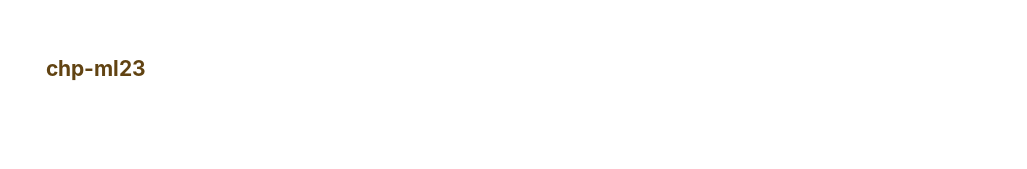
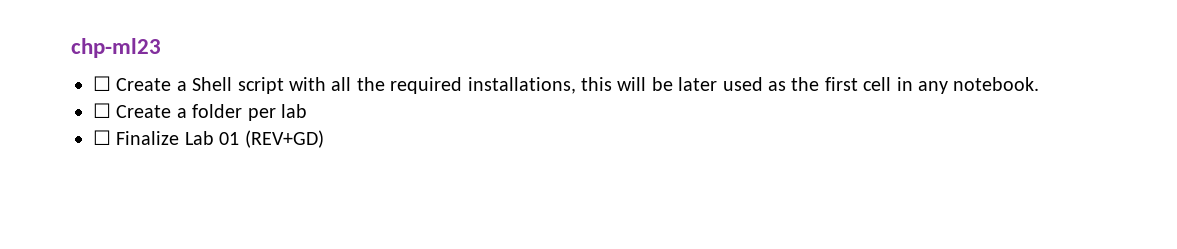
+ ☐ Create a Shell script with all the required installations, this will be later used as the first cell in any notebook.
+ ☐ Create a folder per lab
+ ☐ Finalize Lab 01 (REV+GD)

